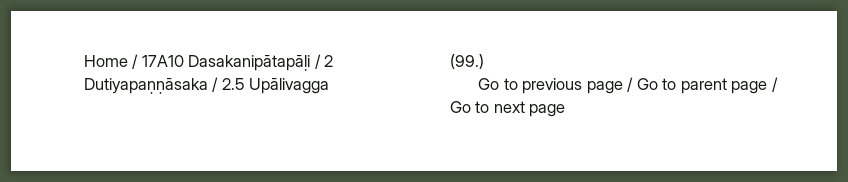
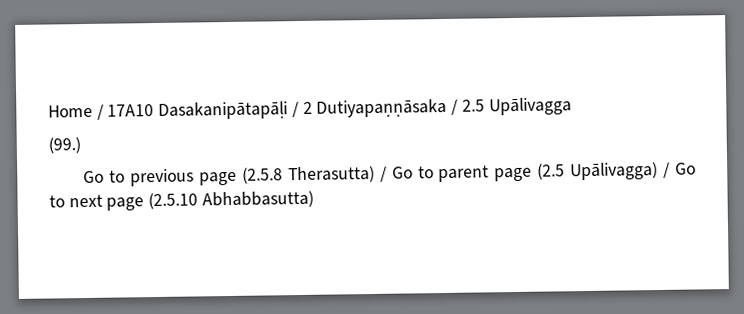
- Go to previous page / Go to parent page / Go to next page
+ Go to previous page (2.5.8 Therasutta) / Go to parent page (2.5 Upālivagga) / Go to next page (2.5.10 Abhabbasutta)

